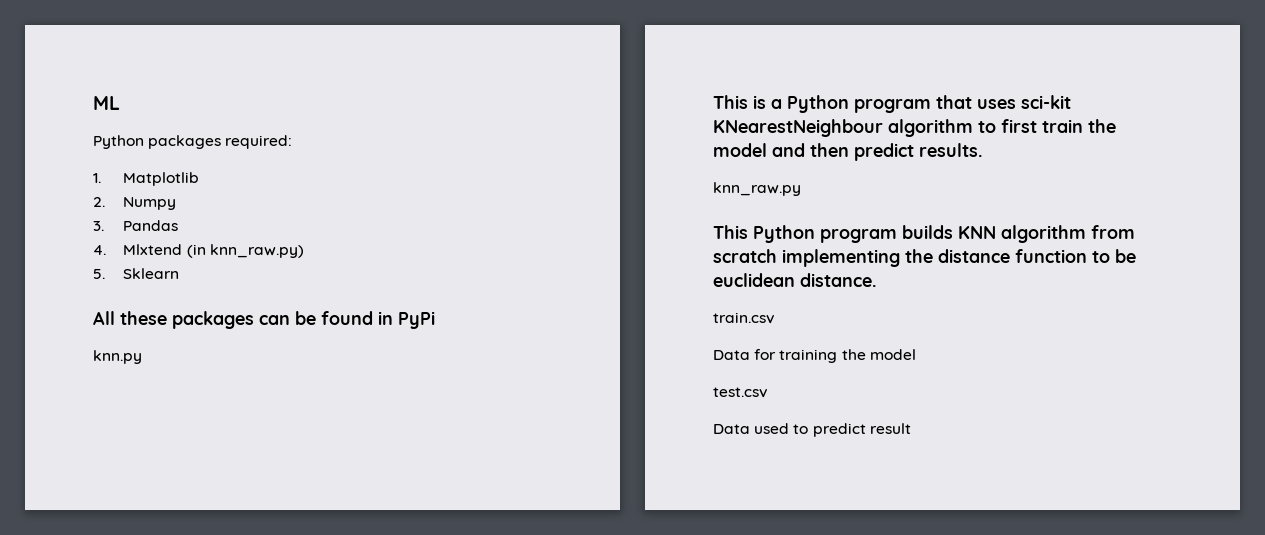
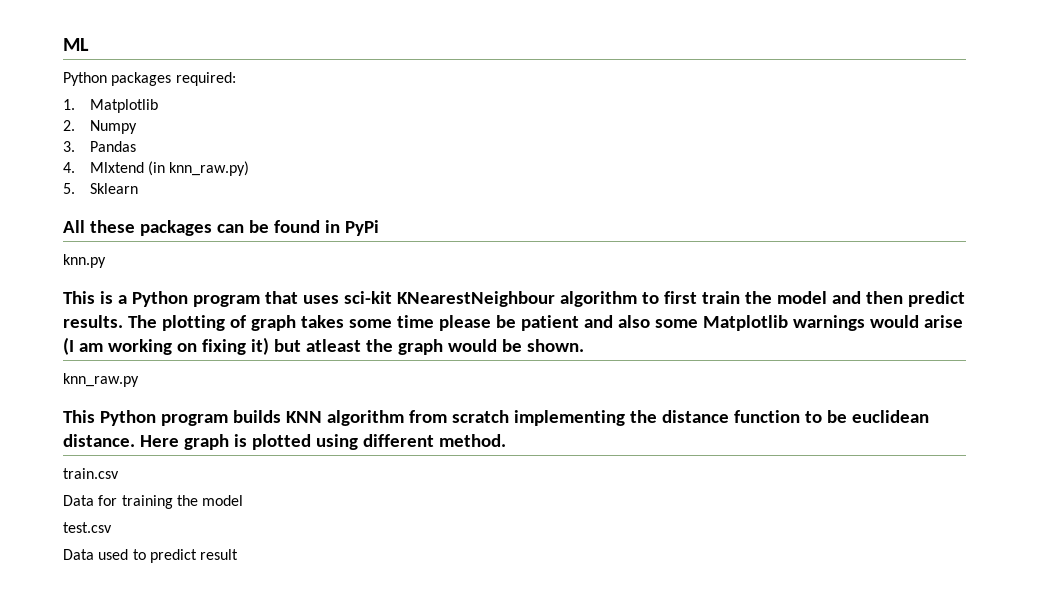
+ The plotting of graph takes some time please be patient and also some Matplotlib warnings would arise (I am working on fixing it) but atleast the graph would be shown.
+ Here graph is plotted using different method.

